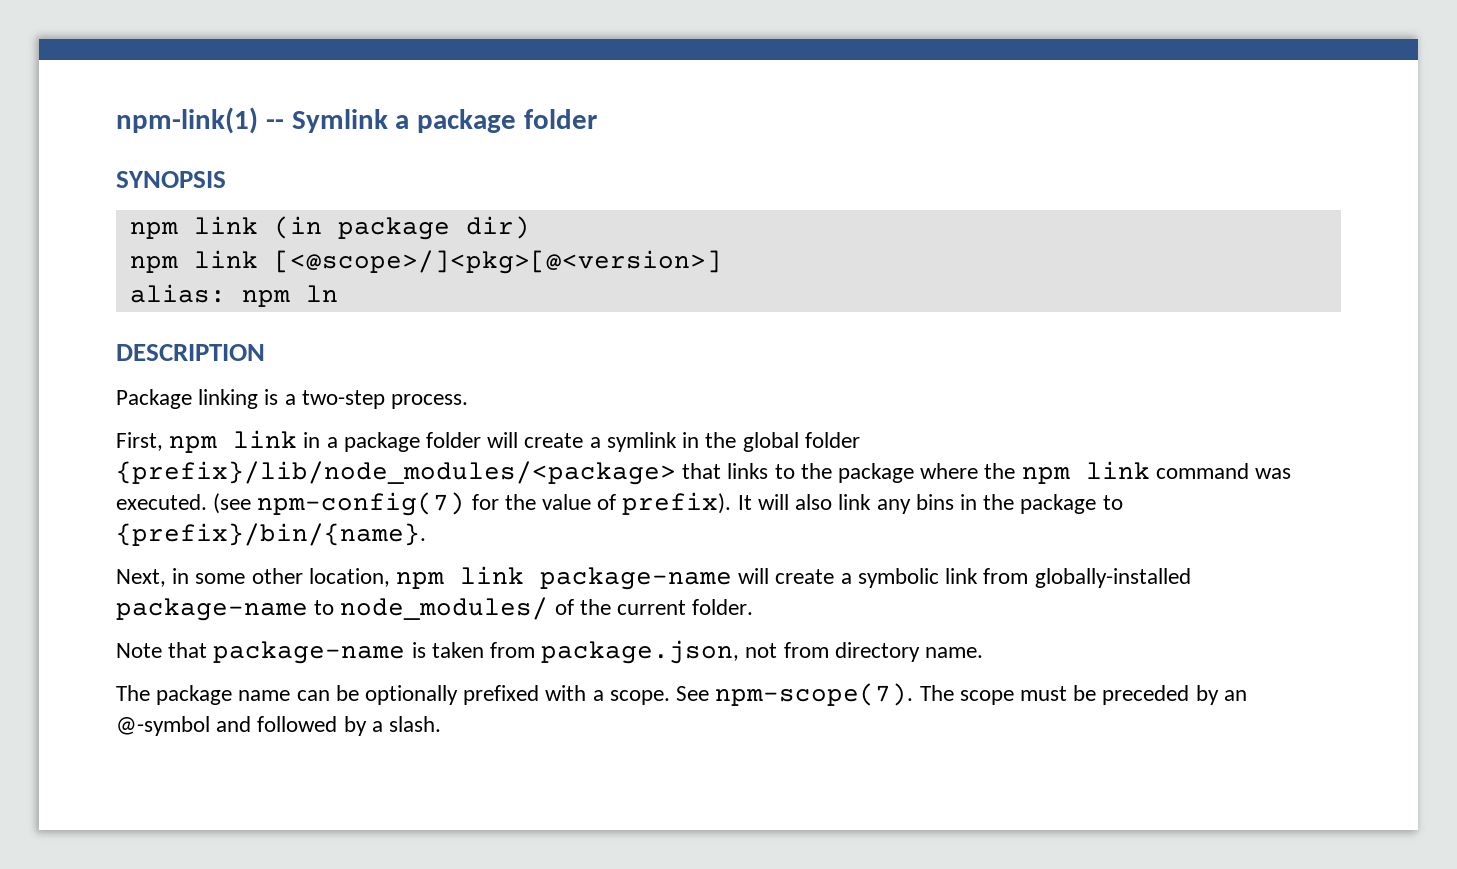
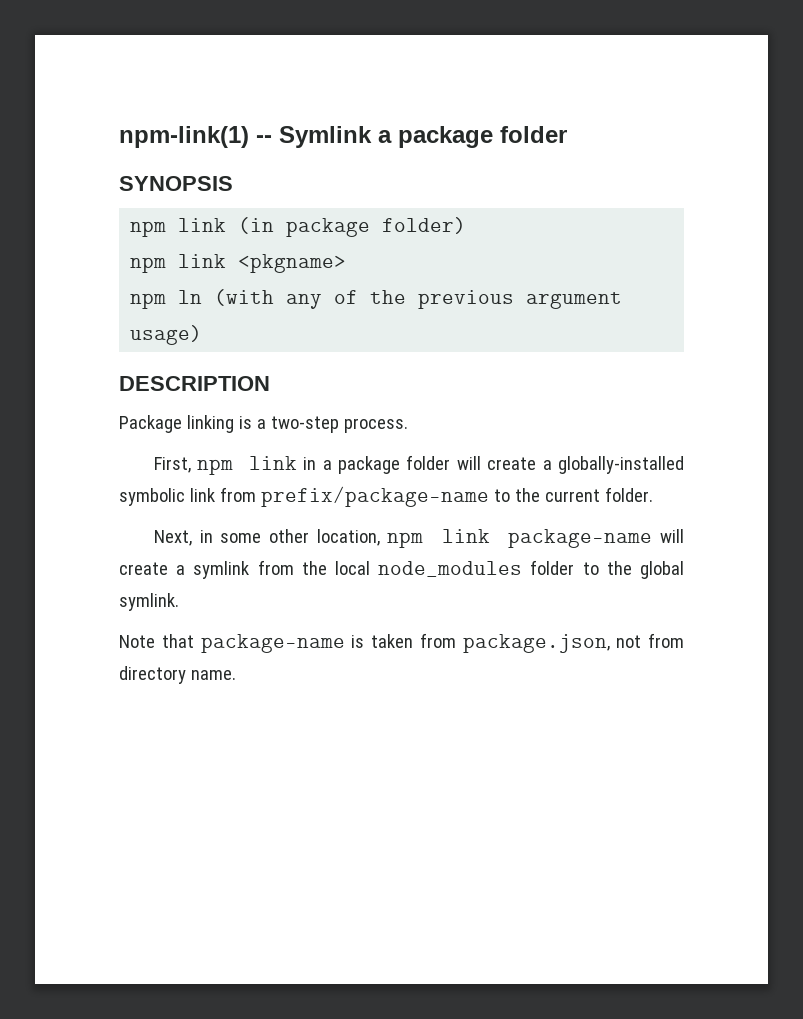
- npm link (in package dir)
- npm link [<@scope>/]<pkg>[@<version>]
- alias: npm ln
+ npm link (in package folder)
+ npm link <pkgname>
+ npm ln (with any of the previous argument usage)
- First, npm link in a package folder will create a symlink in the global folder {prefix}/lib/node_modules/<package> that links to the package where the npm link command was executed. (see npm-config(7) for the value of prefix). It will also link any bins in the package to {prefix}/bin/{name}.
+ First, npm link in a package folder will create a globally-installed symbolic link from prefix/package-name to the current folder.
- Next, in some other location, npm link package-name will create a symbolic link from globally-installed package-name to node_modules/ of the current folder.
+ Next, in some other location, npm link package-name will create a symlink from the local node_modules folder to the global symlink.
- The package name can be optionally prefixed with a scope. See npm-scope(7). The scope must be preceded by an @-symbol and followed by a slash.

